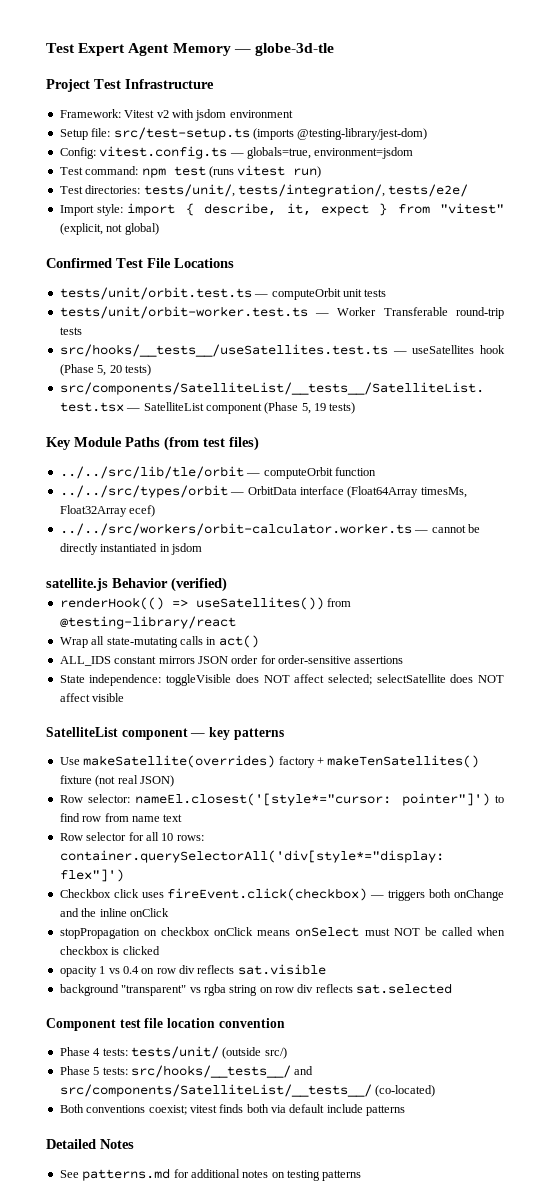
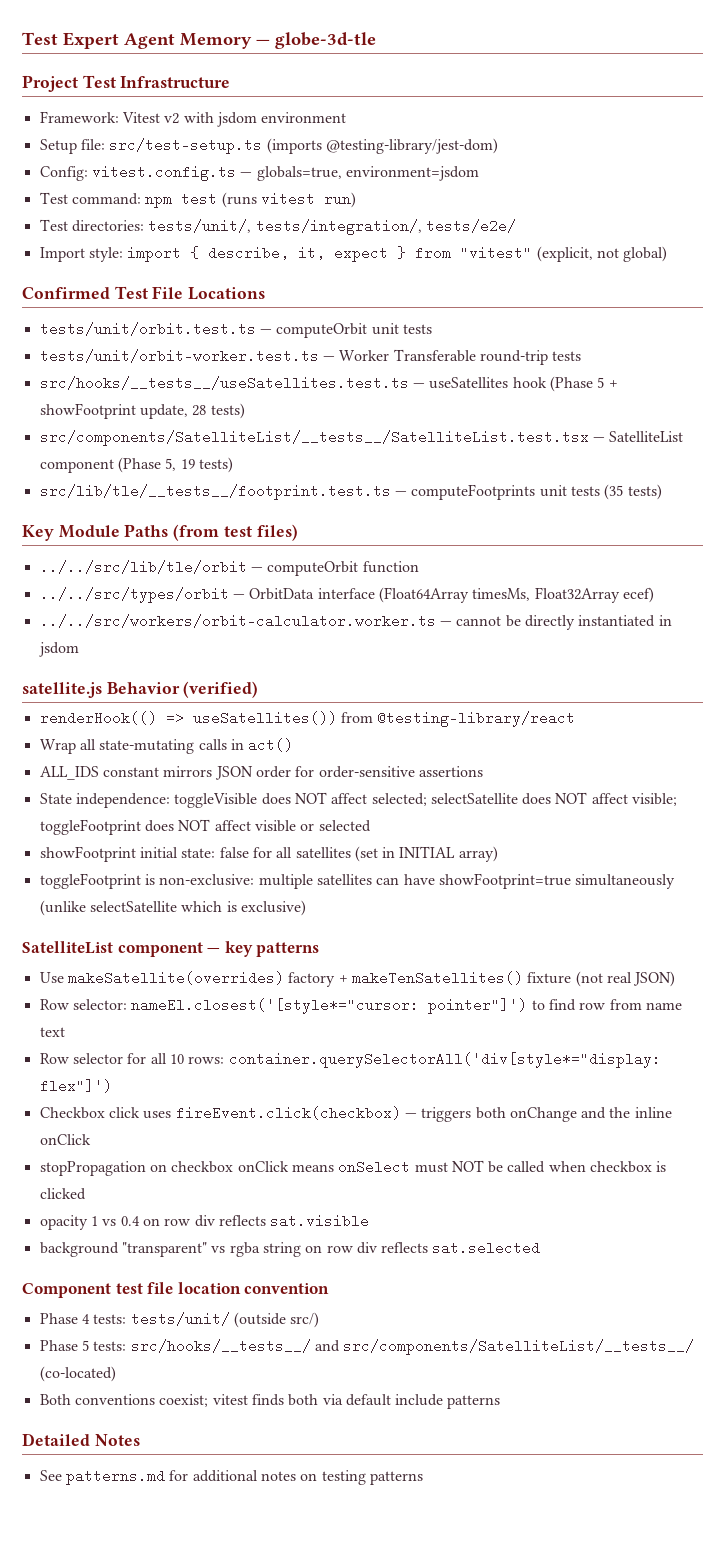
- src/hooks/__tests__/useSatellites.test.ts — useSatellites hook (Phase 5, 20 tests)
+ src/hooks/__tests__/useSatellites.test.ts — useSatellites hook (Phase 5 + showFootprint update, 28 tests)
+ src/lib/tle/__tests__/footprint.test.ts — computeFootprints unit tests (35 tests)
- State independence: toggleVisible does NOT affect selected; selectSatellite does NOT affect visible
+ State independence: toggleVisible does NOT affect selected; selectSatellite does NOT affect visible; toggleFootprint does NOT affect visible or selected
+ showFootprint initial state: false for all satellites (set in INITIAL array)
+ toggleFootprint is non-exclusive: multiple satellites can have showFootprint=true simultaneously (unlike selectSatellite which is exclusive)

